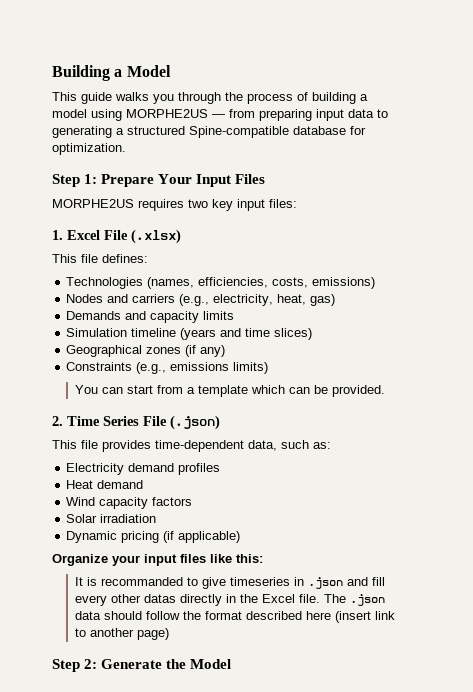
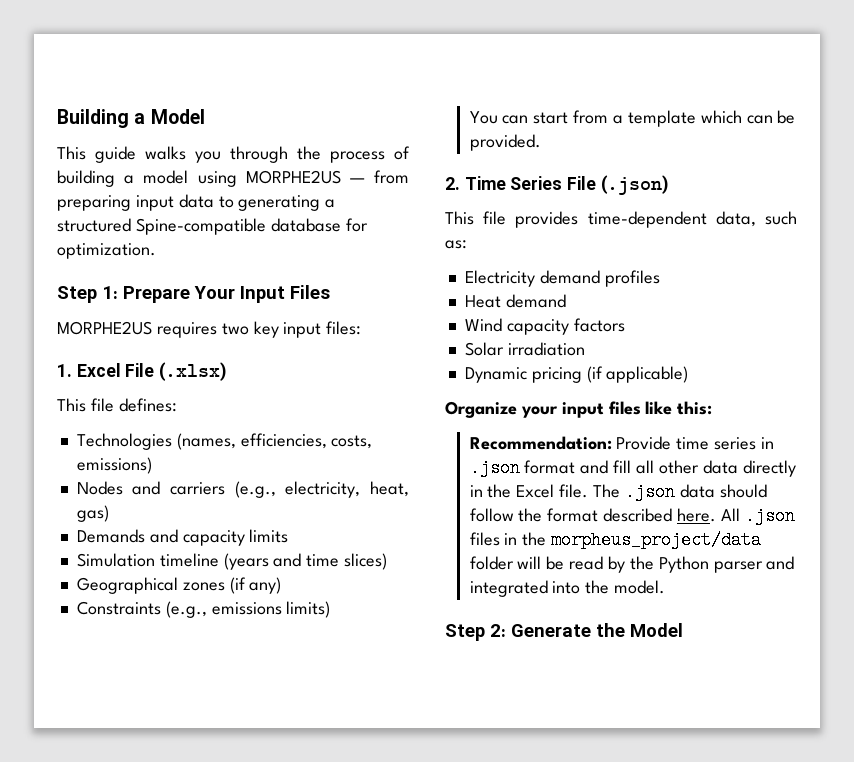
- It is recommanded to give timeseries in .json and fill every other datas directly in the Excel file.
+ Recommendation: Provide time series in .json format and fill all other data directly in the Excel file.
- The .json data should follow the format described here (insert link to another page)
+ The .json data should follow the format described here. All .json files in the morpheus_project/data folder will be read by the Python parser and integrated into the model.

